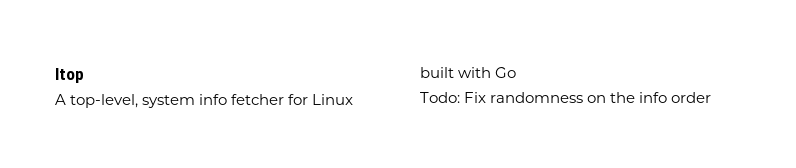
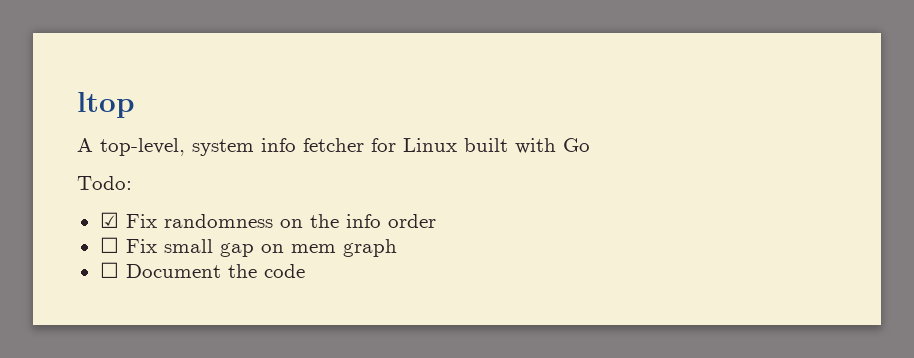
- Todo: Fix randomness on the info order
+ Todo:
+ ☑ Fix randomness on the info order
+ ☐ Fix small gap on mem graph
+ ☐ Document the code

